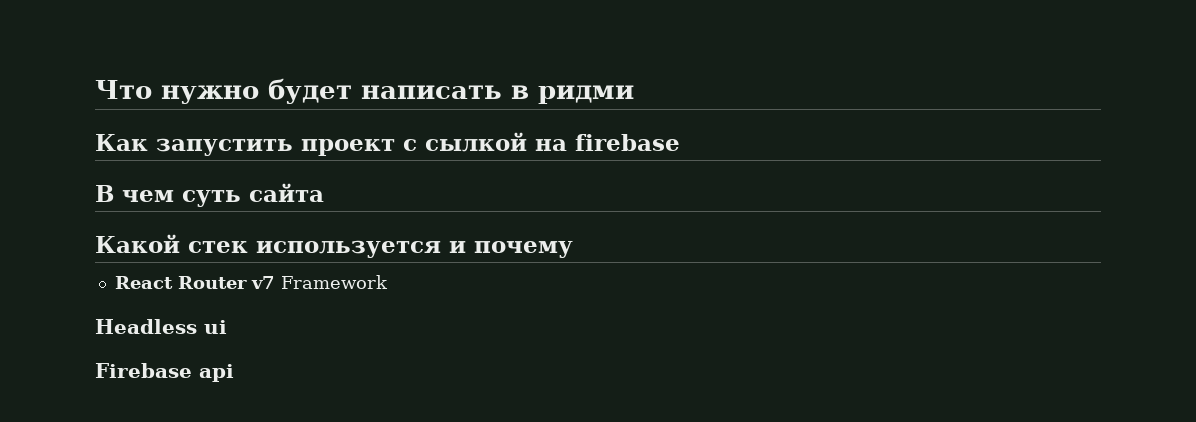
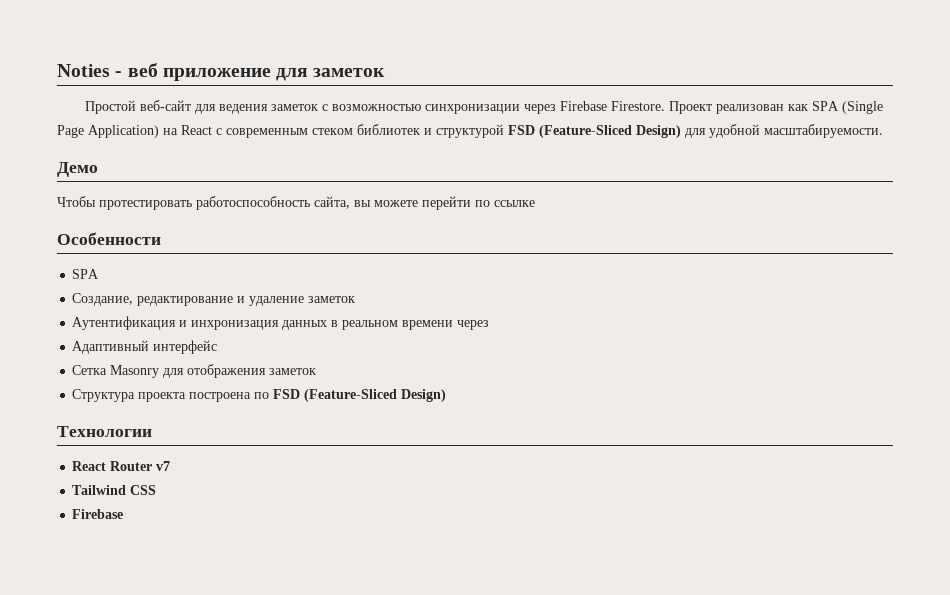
- Что нужно будет написать в ридми
- Как запустить проект с сылкой на firebase
- В чем суть сайта
- Какой стек используется и почему
+ Noties - веб приложение для заметок
+ Простой веб-сайт для ведения заметок с возможностью синхронизации через Firebase Firestore. Проект реализован как SPA (Single Page Application) на React с современным стеком библиотек и структурой FSD (Feature-Sliced Design) для удобной масштабируемости.
+ Демо
+ Чтобы протестировать работоспособность сайта, вы можете перейти по ссылке
+ Особенности
+ SPA
+ Создание, редактирование и удаление заметок
+ Аутентификация и инхронизация данных в реальном времени через
+ Адаптивный интерфейс
+ Сетка Masonry для отображения заметок
+ Структура проекта построена по FSD (Feature-Sliced Design)
+ Технологии
- React Router v7 Framework
- Headless ui
- Firebase api
+ React Router v7
+ Tailwind CSS
+ Firebase

